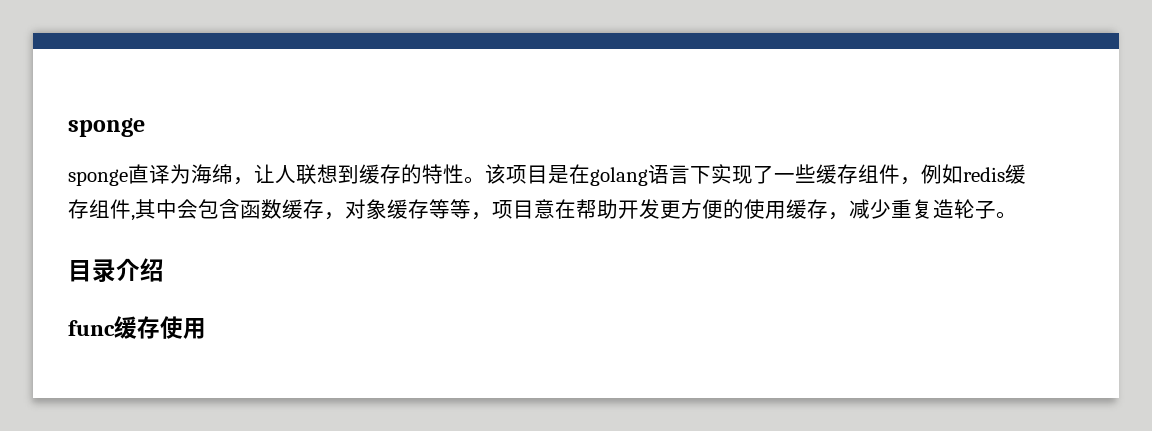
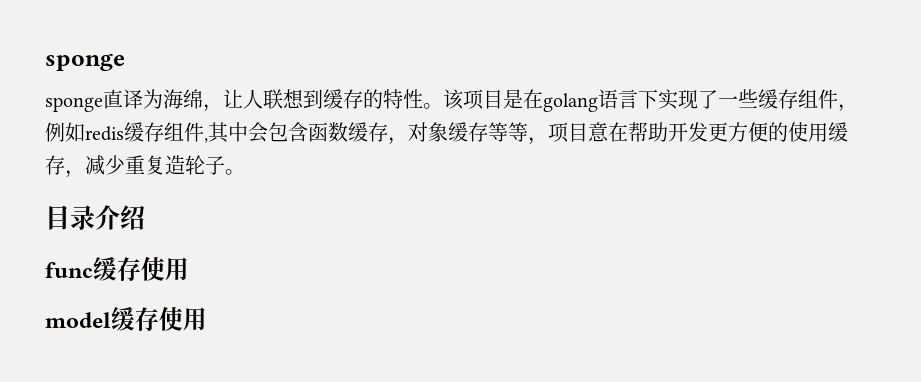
+ model缓存使用

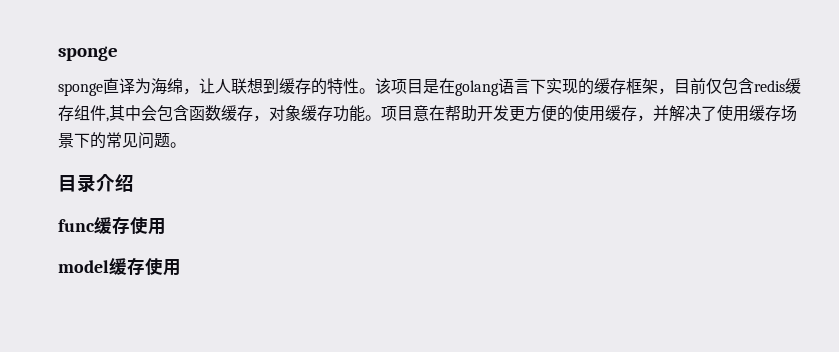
- 该项目是在golang语言下实现了一些缓存组件，例如redis缓存组件,其中会包含函数缓存，对象缓存等等，项目意在帮助开发更方便的使用缓存，减少重复造轮子。
+ 该项目是在golang语言下实现的缓存框架，目前仅包含redis缓存组件,其中会包含函数缓存，对象缓存功能。项目意在帮助开发更方便的使用缓存，并解决了使用缓存场景下的常见问题。

